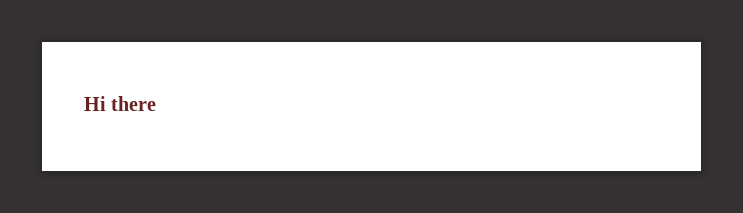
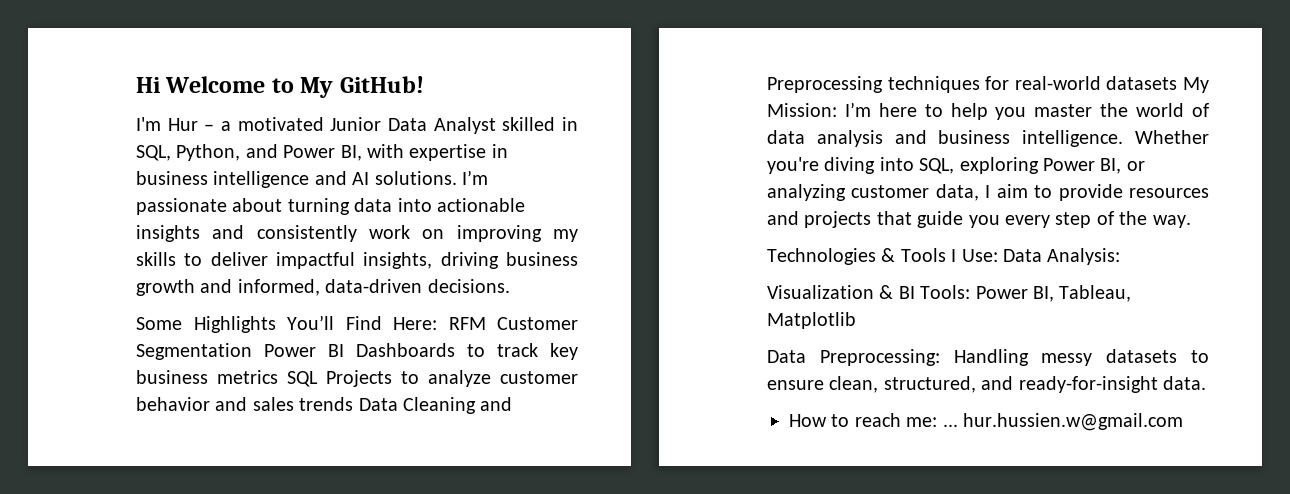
- Hi there
+ Hi Welcome to My GitHub!
+ I'm Hur – a motivated Junior Data Analyst skilled in SQL, Python, and Power BI, with expertise in business intelligence and AI solutions. I’m passionate about turning data into actionable insights and consistently work on improving my skills to deliver impactful insights, driving business growth and informed, data-driven decisions.
+ Some Highlights You’ll Find Here: RFM Customer Segmentation Power BI Dashboards to track key business metrics SQL Projects to analyze customer behavior and sales trends Data Cleaning and Preprocessing techniques for real-world datasets My Mission: I’m here to help you master the world of data analysis and business intelligence. Whether you're diving into SQL, exploring Power BI, or analyzing customer data, I aim to provide resources and projects that guide you every step of the way.
+ Technologies & Tools I Use: Data Analysis:
+ Visualization & BI Tools: Power BI, Tableau, Matplotlib
+ Data Preprocessing: Handling messy datasets to ensure clean, structured, and ready-for-insight data.
+ How to reach me: ... hur.hussien.w@gmail.com

